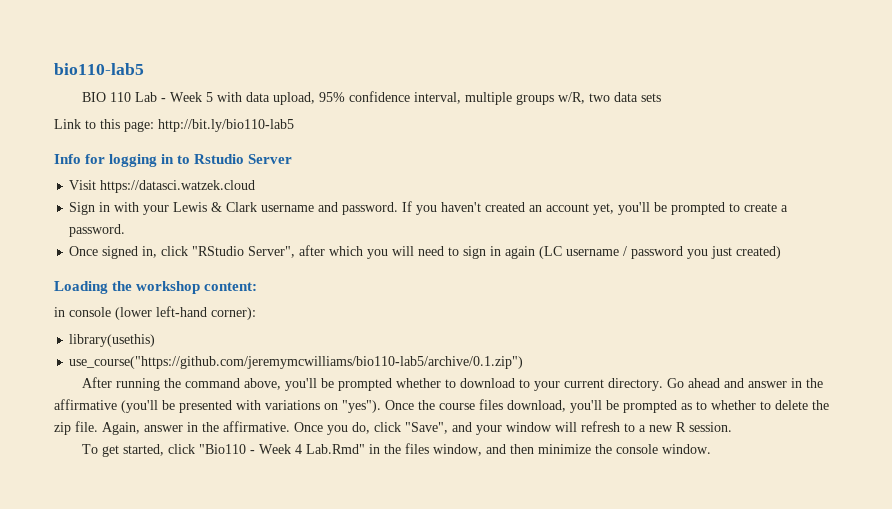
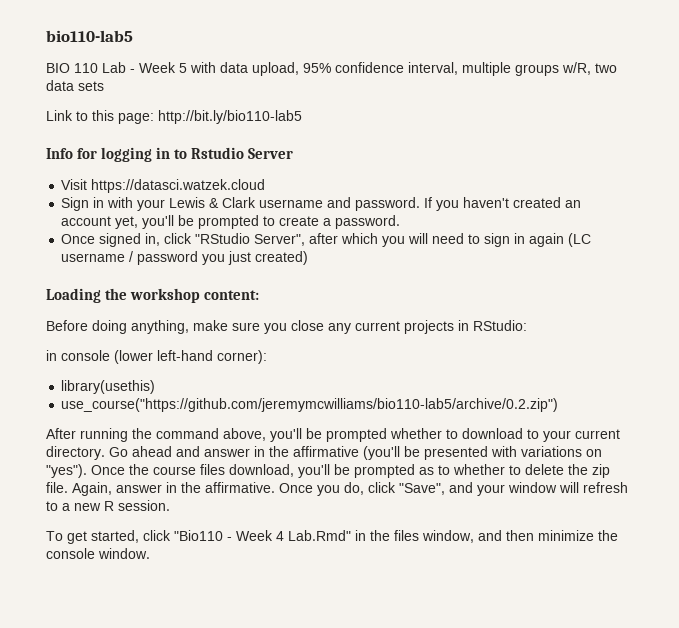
+ Before doing anything, make sure you close any current projects in RStudio:
- use_course("https://github.com/jeremymcwilliams/bio110-lab5/archive/0.1.zip")
+ use_course("https://github.com/jeremymcwilliams/bio110-lab5/archive/0.2.zip")

